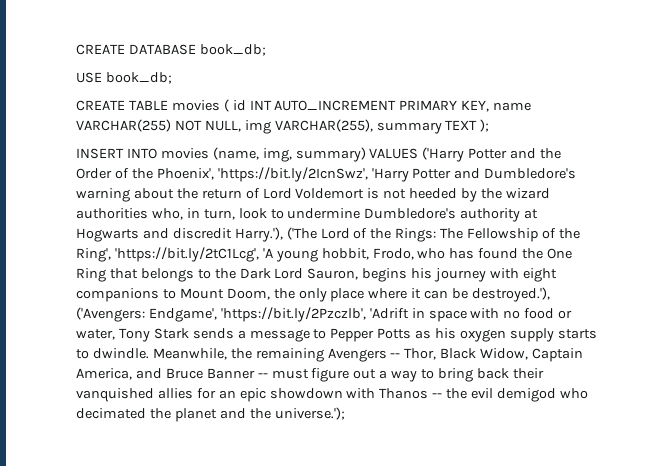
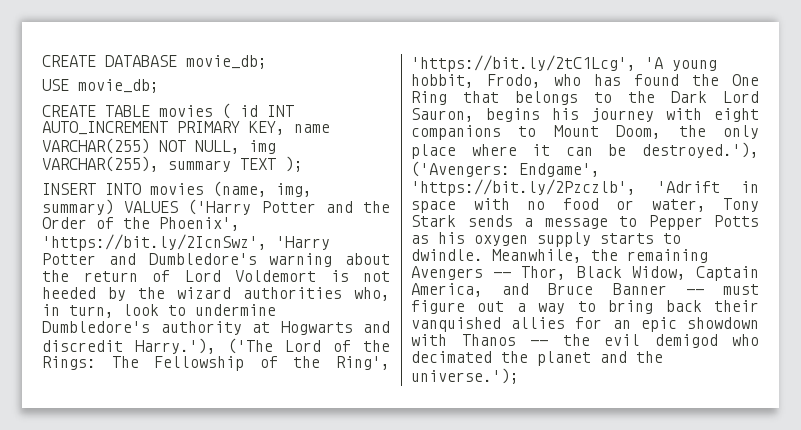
- CREATE DATABASE book_db;
+ CREATE DATABASE movie_db;
- USE book_db;
+ USE movie_db;

